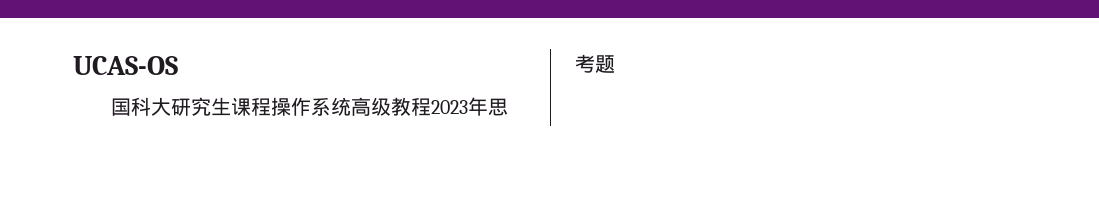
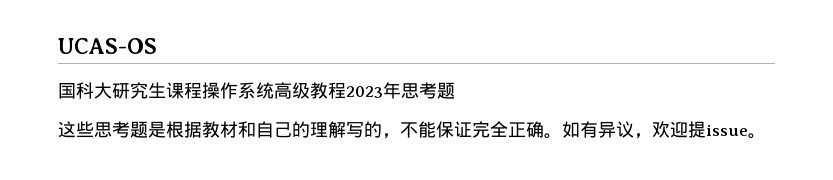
+ 这些思考题是根据教材和自己的理解写的，不能保证完全正确。如有异议，欢迎提issue。

